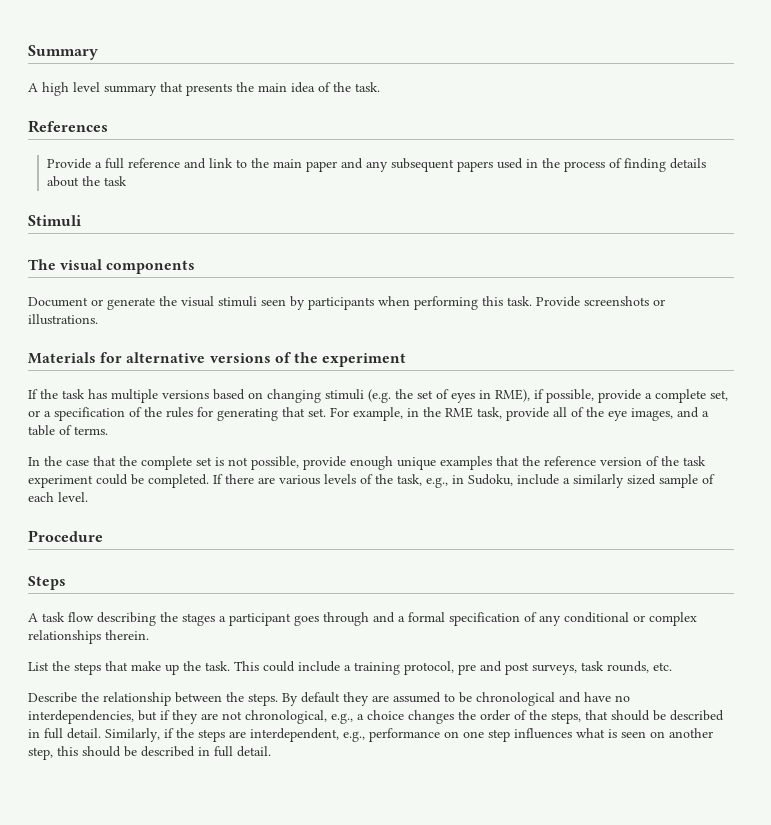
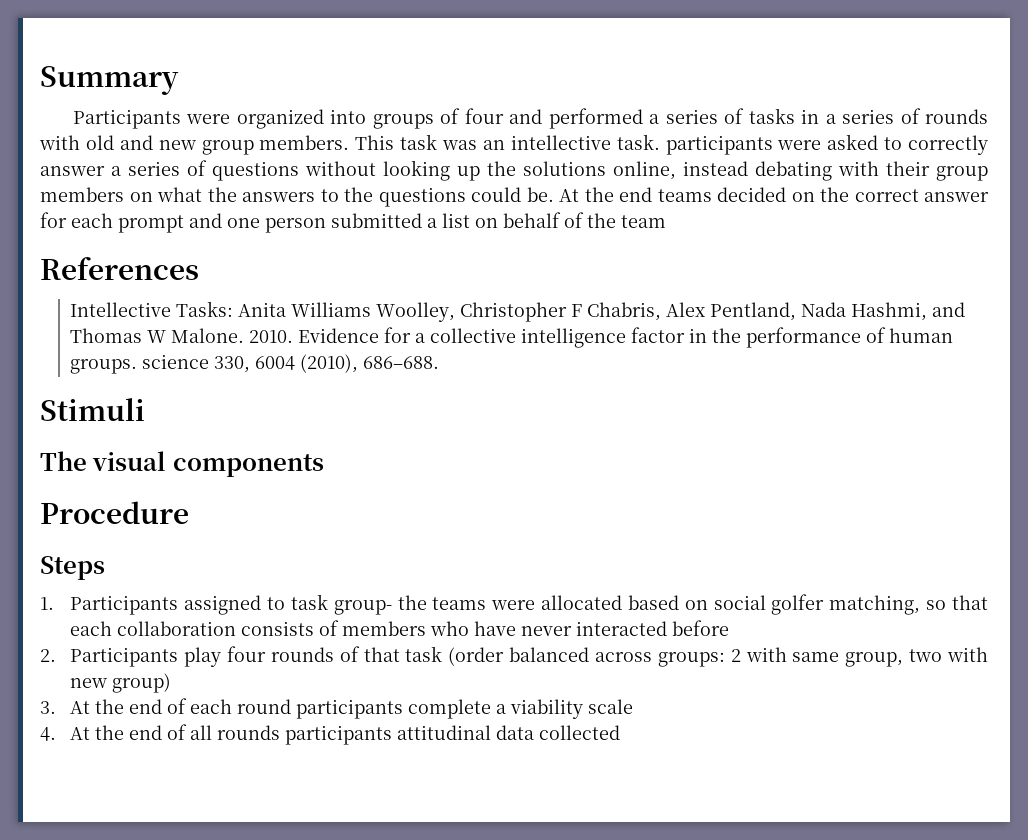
- A high level summary that presents the main idea of the task.
+ Participants were organized into groups of four and performed a series of tasks in a series of rounds with old and new group members. This task was an intellective task. participants were asked to correctly answer a series of questions without looking up the solutions online, instead debating with their group members on what the answers to the questions could be. At the end teams decided on the correct answer for each prompt and one person submitted a list on behalf of the team
- Provide a full reference and link to the main paper and any subsequent papers used in the process of finding details about the task
+ Intellective Tasks: Anita Williams Woolley, Christopher F Chabris, Alex Pentland, Nada Hashmi, and Thomas W Malone. 2010. Evidence for a collective intelligence factor in the performance of human groups. science 330, 6004 (2010), 686–688.
  Stimuli
  The visual components
- Document or generate the visual stimuli seen by participants when performing this task. Provide screenshots or illustrations.
- Materials for alternative versions of the experiment
- If the task has multiple versions based on changing stimuli (e.g. the set of eyes in RME), if possible, provide a complete set, or a specification of the rules for generating that set. For example, in the RME task, provide all of the eye images, and a table of terms.
- In the case that the complete set is not possible, provide enough unique examples that the reference version of the task experiment could be completed. If there are various levels of the task, e.g., in Sudoku, include a similarly sized sample of each level.
  Procedure
  Steps
- A task flow describing the stages a participant goes through and a formal specification of any conditional or complex relationships therein.
- List the steps that make up the task. This could include a training protocol, pre and post surveys, task rounds, etc.
- Describe the relationship between the steps. By default they are assumed to be chronological and have no interdependencies, but if they are not chronological, e.g., a choice changes the order of the steps, that should be described in full detail. Similarly, if the steps are interdependent, e.g., performance on one step influences what is seen on another step, this should be described in full detail.
+ 1. Participants assigned to task group- the teams were allocated based on social golfer matching, so that each collaboration consists of members who have never interacted before
+ 2. Participants play four rounds of that task (order balanced across groups: 2 with same group, two with new group)
+ 3. At the end of each round participants complete a viability scale
+ 4. At the end of all rounds participants attitudinal data collected

